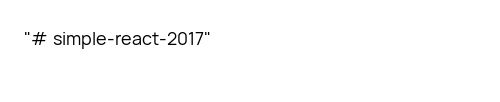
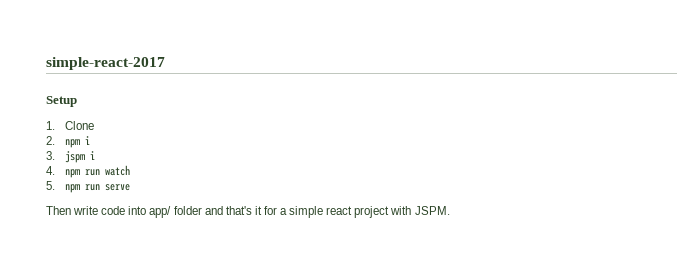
- "# simple-react-2017"
+ simple-react-2017
+ Setup
+ 1. Clone
+ 2. npm i
+ 3. jspm i
+ 4. npm run watch
+ 5. npm run serve
+ Then write code into app/ folder and that's it for a simple react project with JSPM.

